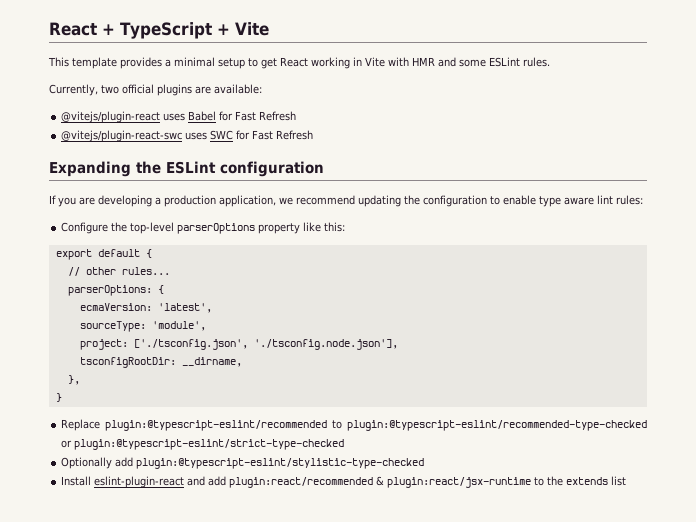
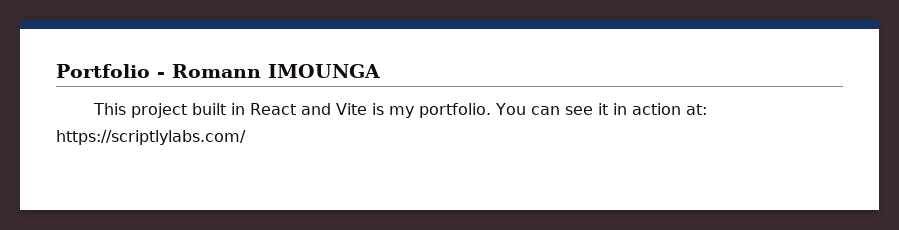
- React + TypeScript + Vite
- This template provides a minimal setup to get React working in Vite with HMR and some ESLint rules.
- Currently, two official plugins are available:
- @vitejs/plugin-react uses Babel for Fast Refresh
- @vitejs/plugin-react-swc uses SWC for Fast Refresh
- Expanding the ESLint configuration
- If you are developing a production application, we recommend updating the configuration to enable type aware lint rules:
- Configure the top-level parserOptions property like this:
- export default {
- // other rules...
- parserOptions: {
- ecmaVersion: 'latest',
- sourceType: 'module',
- project: ['./tsconfig.json', './tsconfig.node.json'],
- tsconfigRootDir: __dirname,
- },
- }
- Replace plugin:@typescript-eslint/recommended to plugin:@typescript-eslint/recommended-type-checked or plugin:@typescript-eslint/strict-type-checked
- Optionally add plugin:@typescript-eslint/stylistic-type-checked
- Install eslint-plugin-react and add plugin:react/recommended & plugin:react/jsx-runtime to the extends list
+ Portfolio - Romann IMOUNGA
+ This project built in React and Vite is my portfolio. You can see it in action at: https://scriptlylabs.com/

